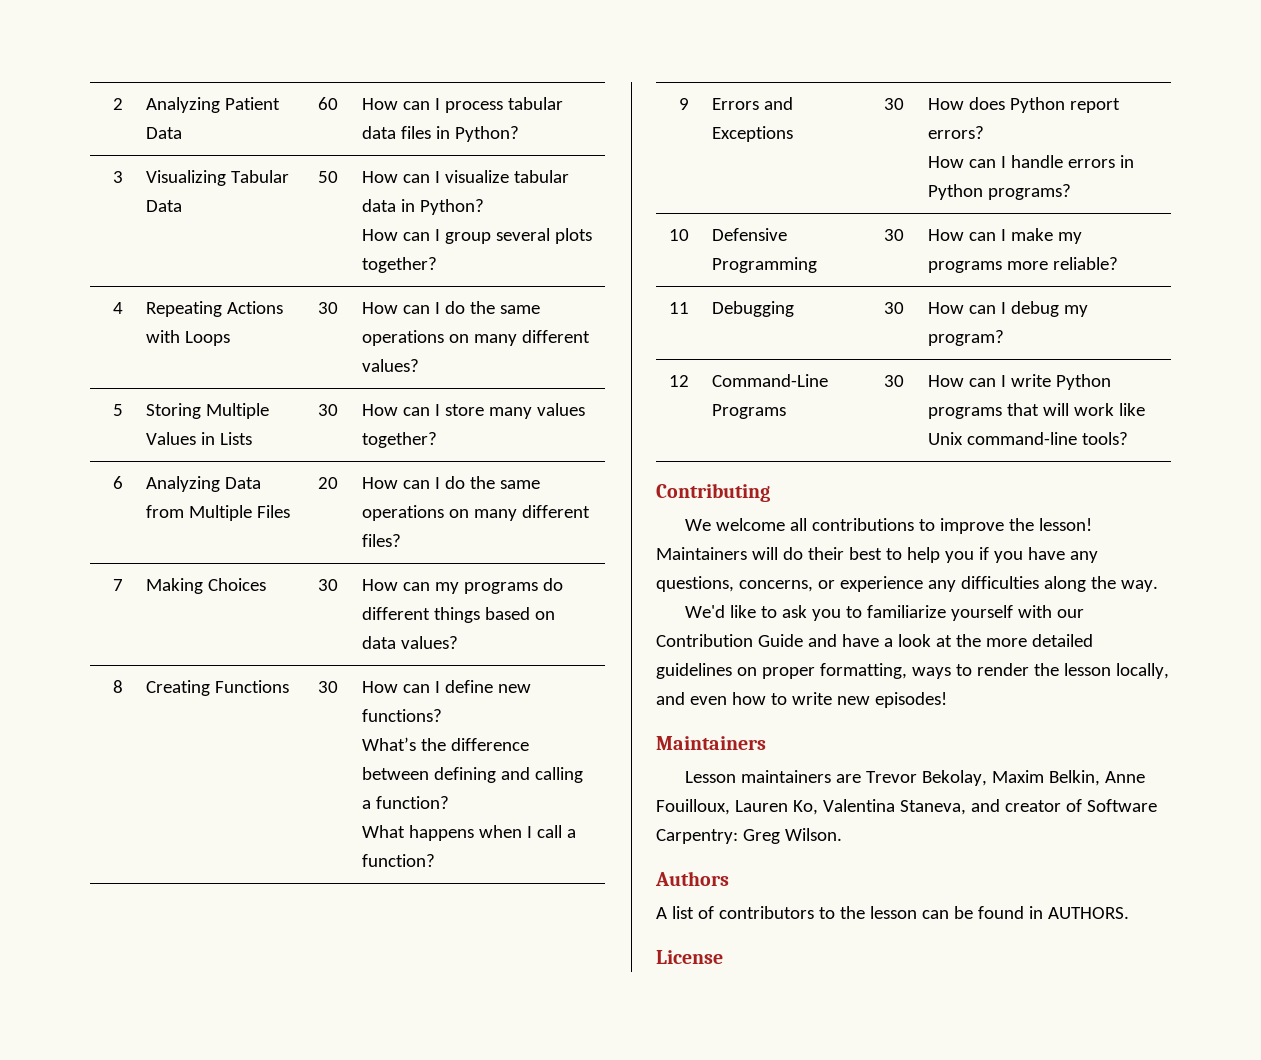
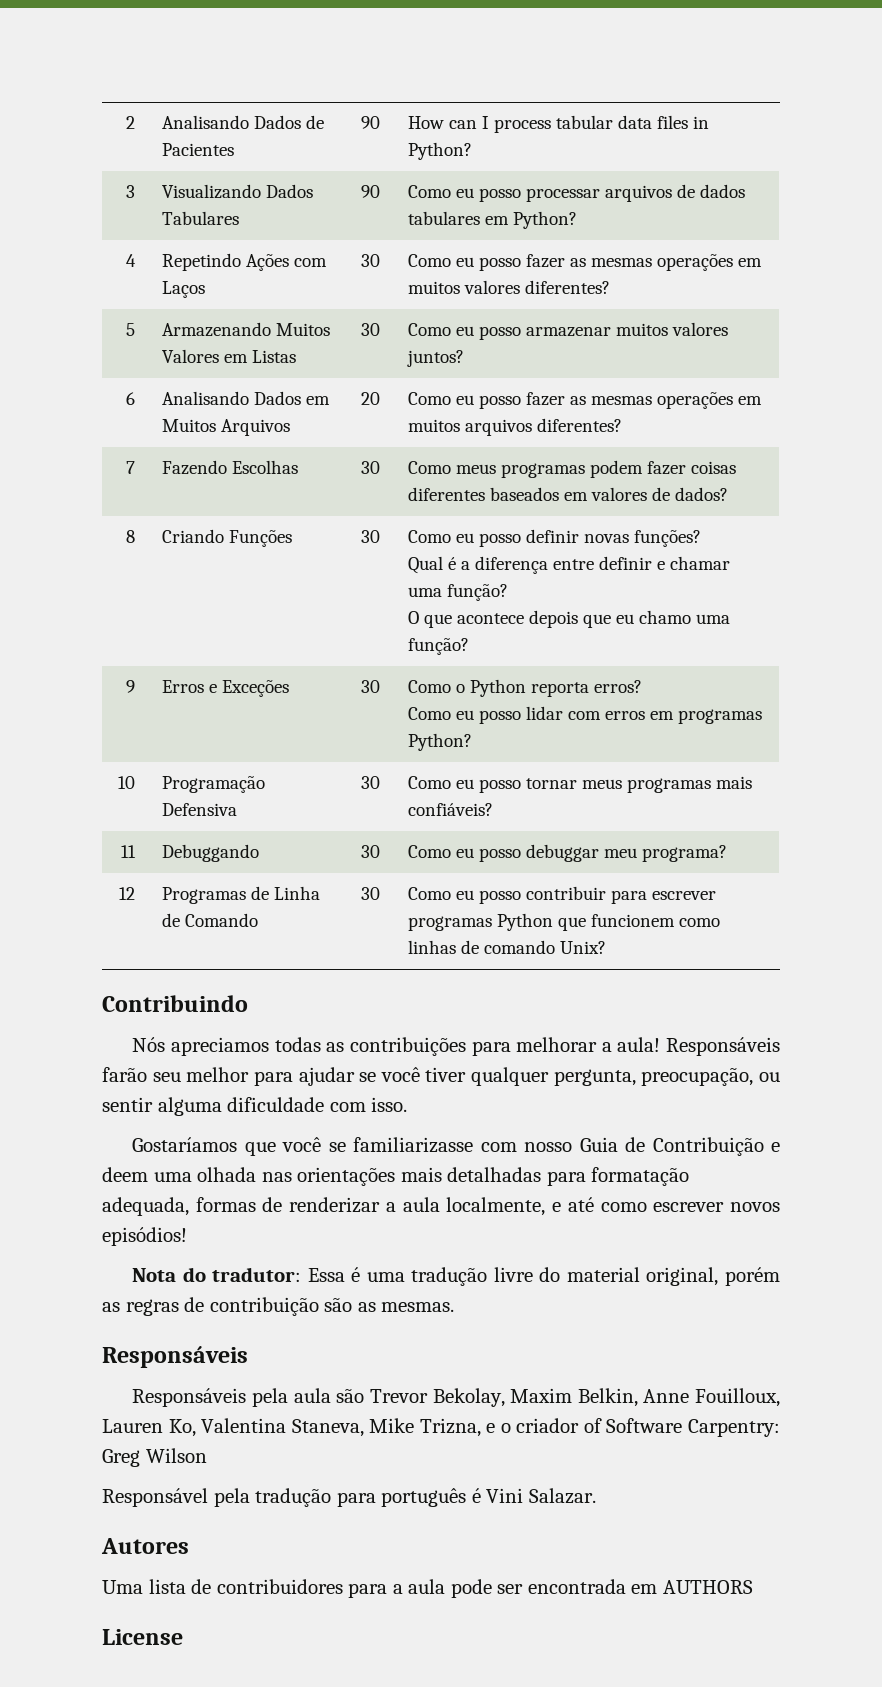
- 2 | Analyzing Patient Data | 60 | How can I process tabular data files in Python?
+ 2 | Analisando Dados de Pacientes | 90 | How can I process tabular data files in Python?
- 3 | Visualizing Tabular Data | 50 | How can I visualize tabular data in Python?
- How can I group several plots together?
- 4 | Repeating Actions with Loops | 30 | How can I do the same operations on many different values?
- 5 | Storing Multiple Values in Lists | 30 | How can I store many values together?
- 6 | Analyzing Data from Multiple Files | 20 | How can I do the same operations on many different files?
+ 3 | Visualizando Dados Tabulares | 90 | Como eu posso processar arquivos de dados tabulares em Python?
+ 4 | Repetindo Ações com Laços | 30 | Como eu posso fazer as mesmas operações em muitos valores diferentes?
+ 5 | Armazenando Muitos Valores em Listas | 30 | Como eu posso armazenar muitos valores juntos?
+ 6 | Analisando Dados em Muitos Arquivos | 20 | Como eu posso fazer as mesmas operações em muitos arquivos diferentes?
- 7 | Making Choices | 30 | How can my programs do different things based on data values?
+ 7 | Fazendo Escolhas | 30 | Como meus programas podem fazer coisas diferentes baseados em valores de dados?
- 8 | Creating Functions | 30 | How can I define new functions?
- What’s the difference between defining and calling a function?
- What happens when I call a function?
- 9 | Errors and Exceptions | 30 | How does Python report errors?
- How can I handle errors in Python programs?
+ 8 | Criando Funções | 30 | Como eu posso definir novas funções?
+ Qual é a diferença entre definir e chamar uma função?
+ O que acontece depois que eu chamo uma função?
+ 9 | Erros e Exceções | 30 | Como o Python reporta erros?
+ Como eu posso lidar com erros em programas Python?
- 10 | Defensive Programming | 30 | How can I make my programs more reliable?
+ 10 | Programação Defensiva | 30 | Como eu posso tornar meus programas mais confiáveis?
- 11 | Debugging | 30 | How can I debug my program?
- 12 | Command-Line Programs | 30 | How can I write Python programs that will work like Unix command-line tools?
- Contributing
- We welcome all contributions to improve the lesson! Maintainers will do their best to help you if you have any questions, concerns, or experience any difficulties along the way.
- We'd like to ask you to familiarize yourself with our Contribution Guide and have a look at the more detailed guidelines on proper formatting, ways to render the lesson locally, and even how to write new episodes!
- Maintainers
- Lesson maintainers are Trevor Bekolay, Maxim Belkin, Anne Fouilloux, Lauren Ko, Valentina Staneva, and creator of Software Carpentry: Greg Wilson.
- Authors
- A list of contributors to the lesson can be found in AUTHORS.
+ 11 | Debuggando | 30 | Como eu posso debuggar meu programa?
+ 12 | Programas de Linha de Comando | 30 | Como eu posso contribuir para escrever programas Python que funcionem como linhas de comando Unix?
+ Contribuindo
+ Nós apreciamos todas as contribuições para melhorar a aula! Responsáveis farão seu melhor para ajudar se você tiver qualquer pergunta, preocupação, ou sentir alguma dificuldade com isso.
+ Gostaríamos que você se familiarizasse com nosso Guia de Contribuição e deem uma olhada nas orientações mais detalhadas para formatação adequada, formas de renderizar a aula localmente, e até como escrever novos episódios!
+ Nota do tradutor: Essa é uma tradução livre do material original, porém as regras de contribuição são as mesmas.
+ Responsáveis
+ Responsáveis pela aula são Trevor Bekolay, Maxim Belkin, Anne Fouilloux, Lauren Ko, Valentina Staneva, Mike Trizna, e o criador of Software Carpentry: Greg Wilson
+ Responsável pela tradução para português é Vini Salazar.
+ Autores
+ Uma lista de contribuidores para a aula pode ser encontrada em AUTHORS

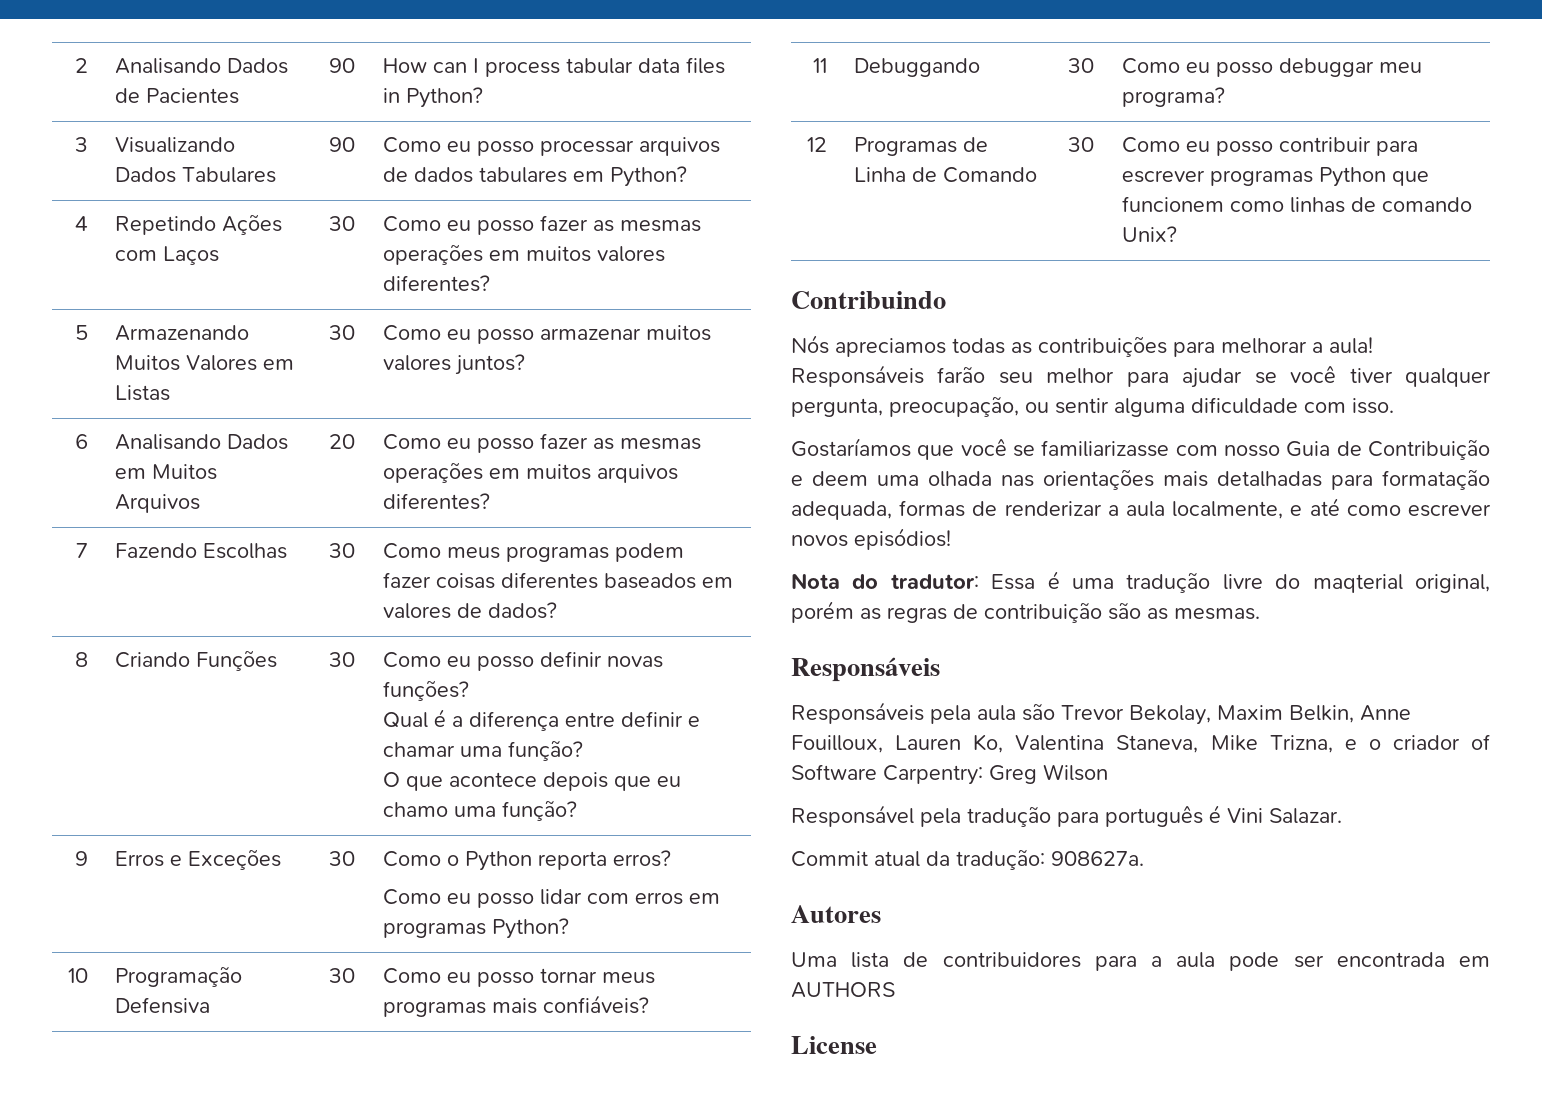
- Nota do tradutor: Essa é uma tradução livre do material original, porém as regras de contribuição são as mesmas.
+ Nota do tradutor: Essa é uma tradução livre do maqterial original, porém as regras de contribuição são as mesmas.
+ Commit atual da tradução: 908627a.

